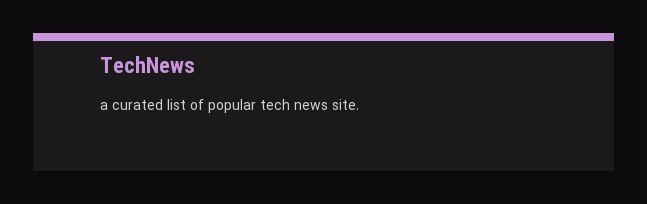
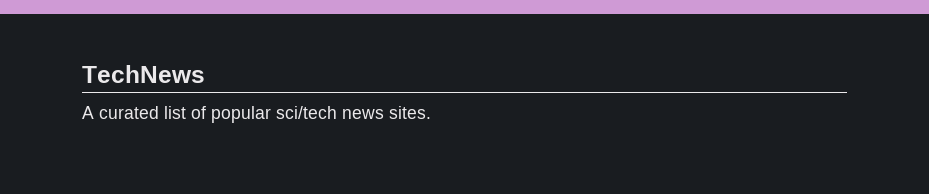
- a curated list of popular tech news site.
+ A curated list of popular sci/tech news sites.

